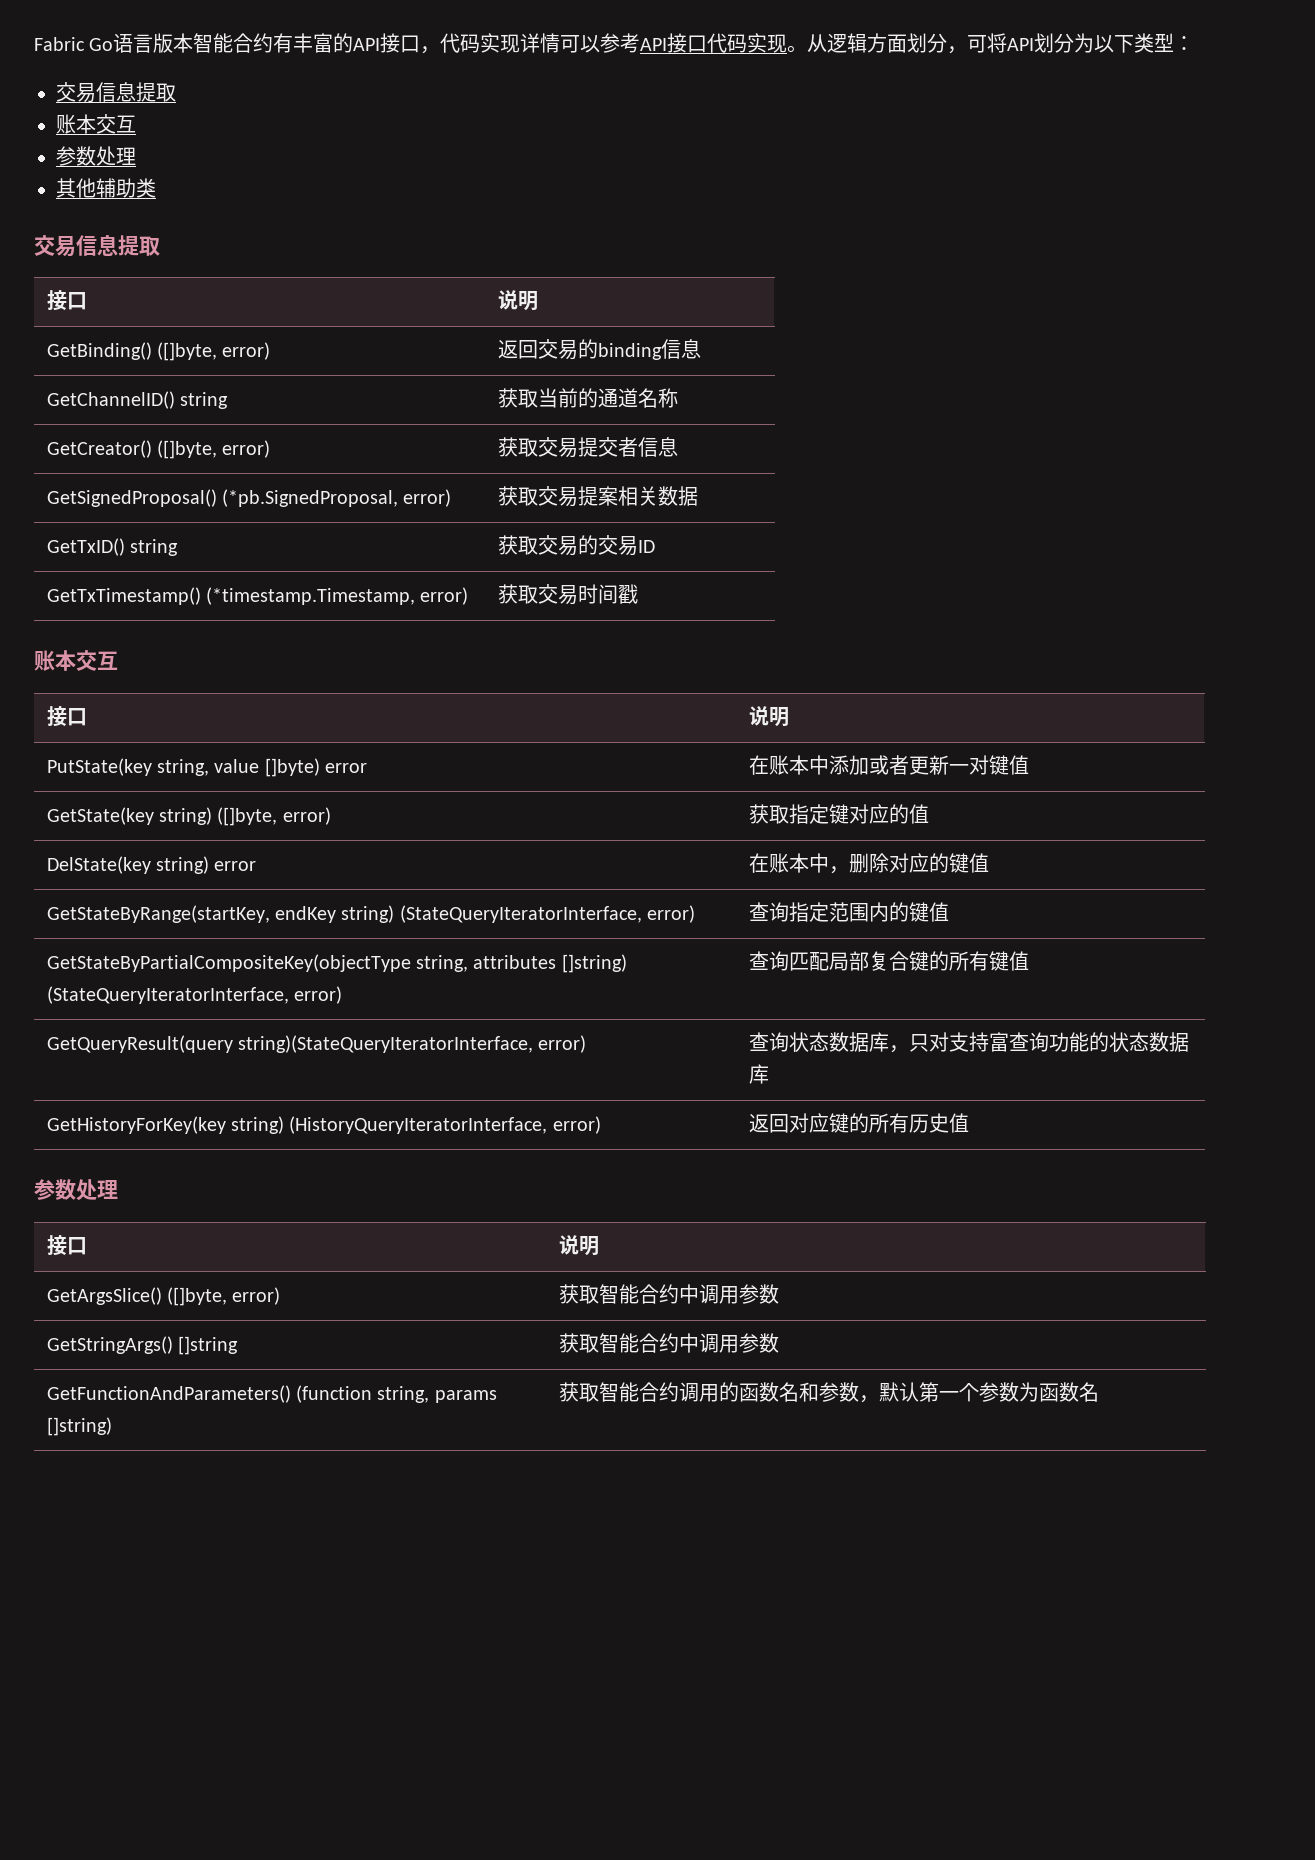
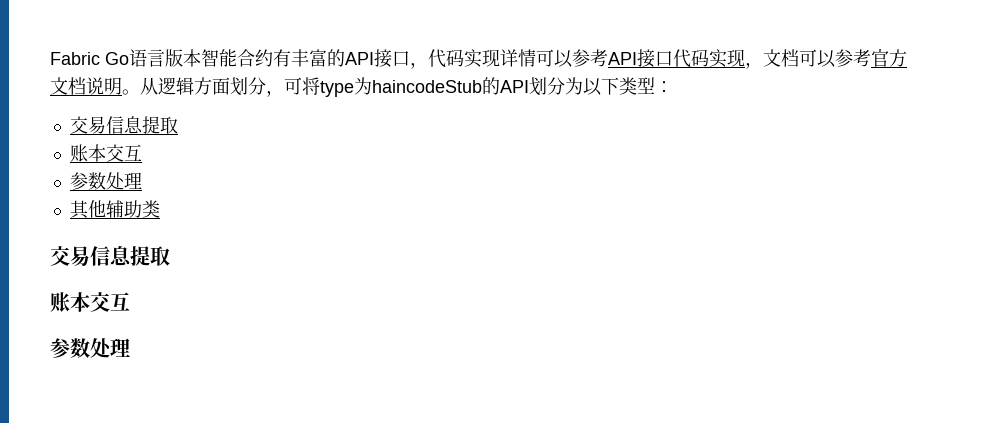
- Fabric Go语言版本智能合约有丰富的API接口，代码实现详情可以参考API接口代码实现。
+ Fabric Go语言版本智能合约有丰富的API接口，代码实现详情可以参考API接口代码实现，文档可以参考官方文档说明。
- 从逻辑方面划分，可将API划分为以下类型：
+ 从逻辑方面划分，可将type为haincodeStub的API划分为以下类型：
  其他辅助类
  交易信息提取
- 接口 | 说明
- GetBinding() ([]byte, error) | 返回交易的binding信息
- GetChannelID() string | 获取当前的通道名称
- GetCreator() ([]byte, error) | 获取交易提交者信息
- GetSignedProposal() (*pb.SignedProposal, error) | 获取交易提案相关数据
- GetTxID() string | 获取交易的交易ID
- GetTxTimestamp() (*timestamp.Timestamp, error) | 获取交易时间戳
  账本交互
- 接口 | 说明
- PutState(key string, value []byte) error | 在账本中添加或者更新一对键值
- GetState(key string) ([]byte, error) | 获取指定键对应的值
- DelState(key string) error | 在账本中，删除对应的键值
- GetStateByRange(startKey, endKey string) (StateQueryIteratorInterface, error) | 查询指定范围内的键值
- GetStateByPartialCompositeKey(objectType string, attributes []string) (StateQueryIteratorInterface, error) | 查询匹配局部复合键的所有键值
- GetQueryResult(query string)(StateQueryIteratorInterface, error) | 查询状态数据库，只对支持富查询功能的状态数据库
- GetHistoryForKey(key string) (HistoryQueryIteratorInterface, error) | 返回对应键的所有历史值
  参数处理
- 接口 | 说明
- GetArgsSlice() ([]byte, error) | 获取智能合约中调用参数
- GetStringArgs() []string | 获取智能合约中调用参数
- GetFunctionAndParameters() (function string, params []string) | 获取智能合约调用的函数名和参数，默认第一个参数为函数名

